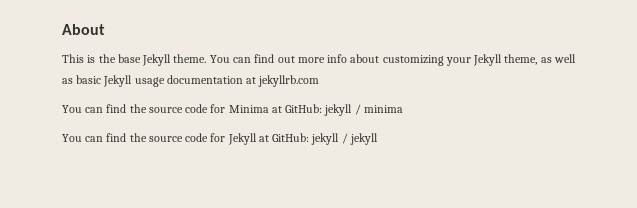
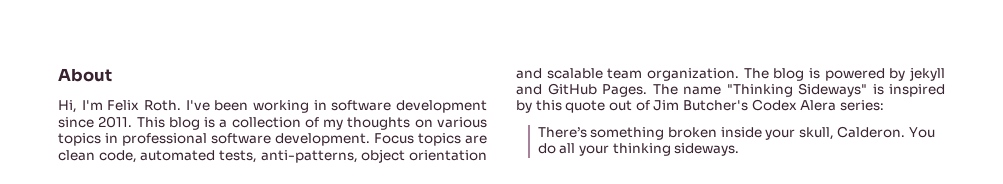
- This is the base Jekyll theme. You can find out more info about customizing your Jekyll theme, as well as basic Jekyll usage documentation at jekyllrb.com
- You can find the source code for Minima at GitHub: jekyll / minima
- You can find the source code for Jekyll at GitHub: jekyll / jekyll
+ Hi, I'm Felix Roth. I've been working in software development since 2011. This blog is a collection of my thoughts on various topics in professional software development. Focus topics are clean code, automated tests, anti-patterns, object orientation and scalable team organization. The blog is powered by jekyll and GitHub Pages. The name "Thinking Sideways" is inspired by this quote out of Jim Butcher's Codex Alera series:
+ There’s something broken inside your skull, Calderon. You do all your thinking sideways.

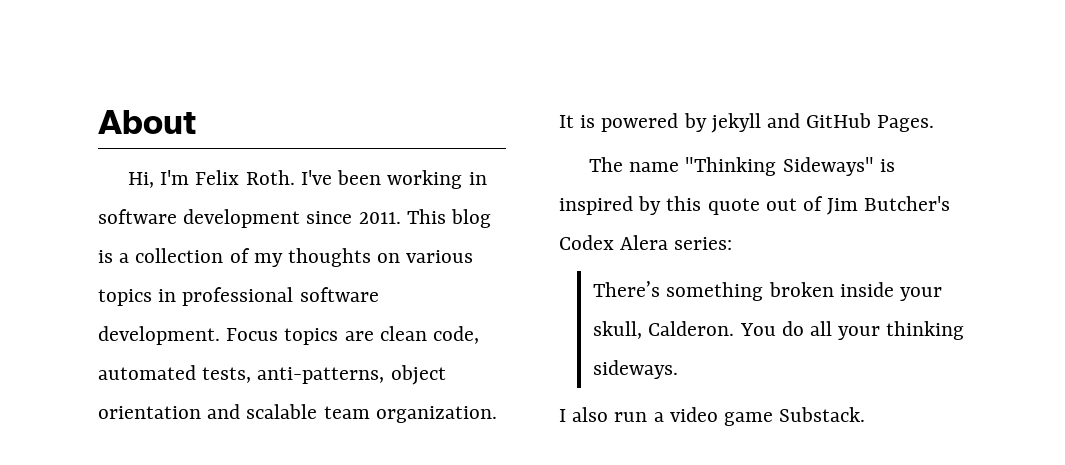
- The blog is powered by jekyll and GitHub Pages. The name "Thinking Sideways" is inspired by this quote out of Jim Butcher's Codex Alera series:
+ It is powered by jekyll and GitHub Pages.
+ The name "Thinking Sideways" is inspired by this quote out of Jim Butcher's Codex Alera series:
+ I also run a video game Substack.

